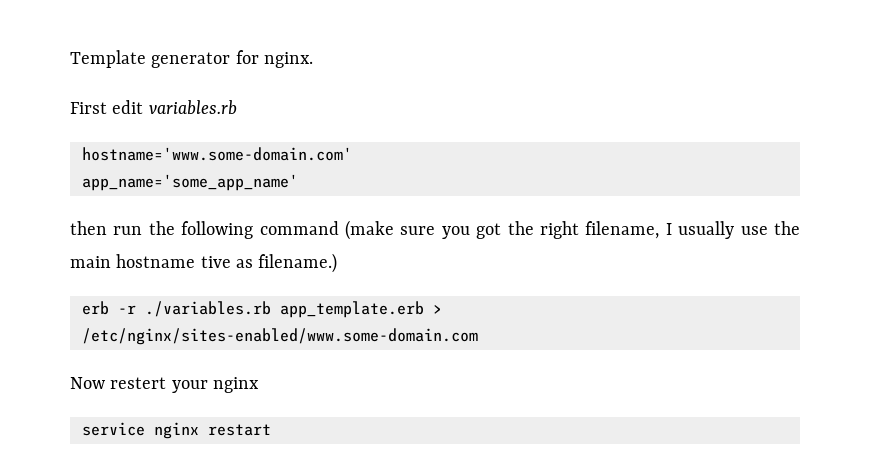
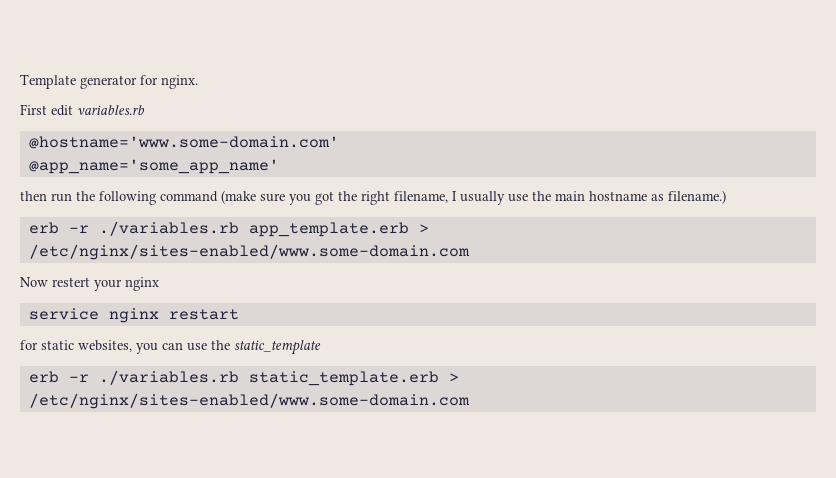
- hostname='www.some-domain.com'
- app_name='some_app_name'
+ @hostname='www.some-domain.com'
+ @app_name='some_app_name'
- then run the following command (make sure you got the right filename, I usually use the main hostname tive as filename.)
+ then run the following command (make sure you got the right filename, I usually use the main hostname as filename.)
+ for static websites, you can use the static_template
+ erb -r ./variables.rb static_template.erb > /etc/nginx/sites-enabled/www.some-domain.com

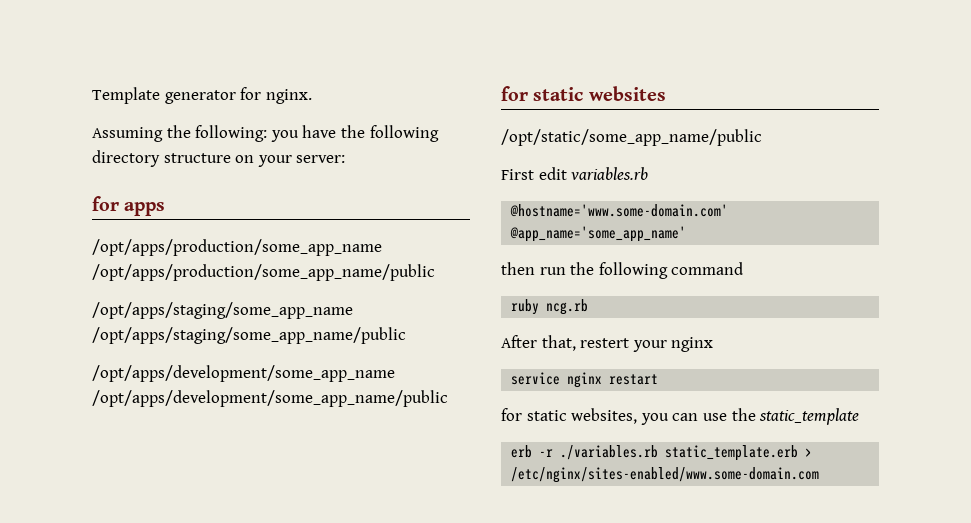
+ Assuming the following: you have the following directory structure on your server:
+ for apps
+ /opt/apps/production/some_app_name /opt/apps/production/some_app_name/public
+ /opt/apps/staging/some_app_name /opt/apps/staging/some_app_name/public
+ /opt/apps/development/some_app_name /opt/apps/development/some_app_name/public
+ for static websites
+ /opt/static/some_app_name/public
- then run the following command (make sure you got the right filename, I usually use the main hostname as filename.)
- erb -r ./variables.rb app_template.erb > /etc/nginx/sites-enabled/www.some-domain.com
- Now restert your nginx
+ then run the following command
+ ruby ncg.rb
+ After that, restert your nginx

